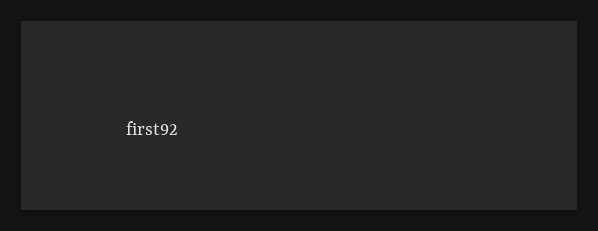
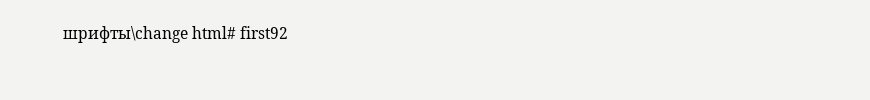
- first92
+ шрифты\change html# first92

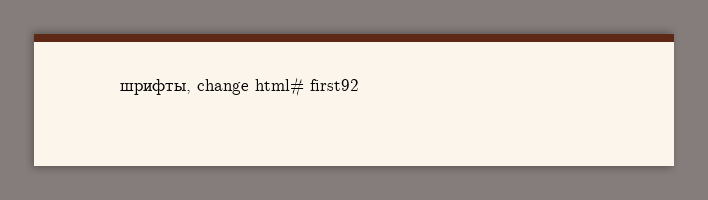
- шрифты\change html# first92
+ шрифты, change html# first92

